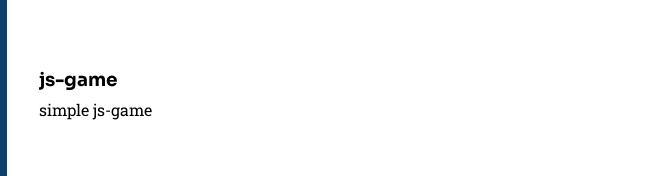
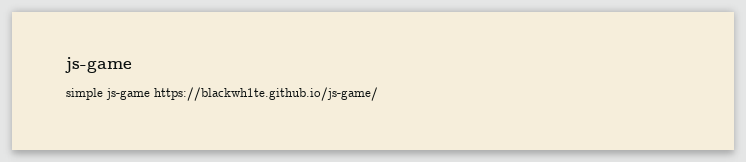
- simple js-game
+ simple js-game https://blackwh1te.github.io/js-game/

